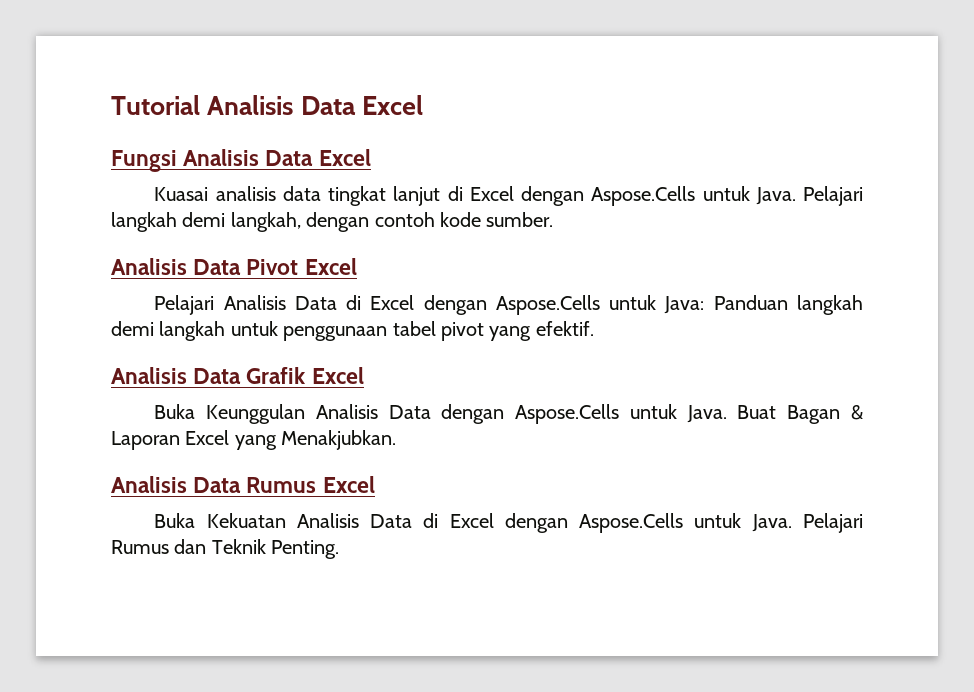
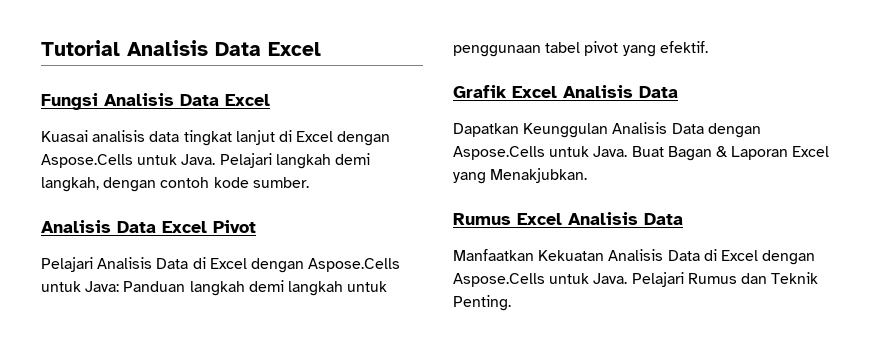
- Analisis Data Pivot Excel
+ Analisis Data Excel Pivot
- Analisis Data Grafik Excel
- Buka Keunggulan Analisis Data dengan Aspose.Cells untuk Java.
+ Grafik Excel Analisis Data
+ Dapatkan Keunggulan Analisis Data dengan Aspose.Cells untuk Java.
- Analisis Data Rumus Excel
- Buka Kekuatan Analisis Data di Excel dengan Aspose.Cells untuk Java.
+ Rumus Excel Analisis Data
+ Manfaatkan Kekuatan Analisis Data di Excel dengan Aspose.Cells untuk Java.

